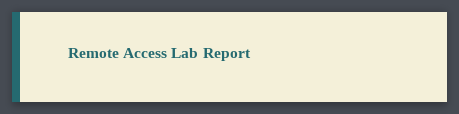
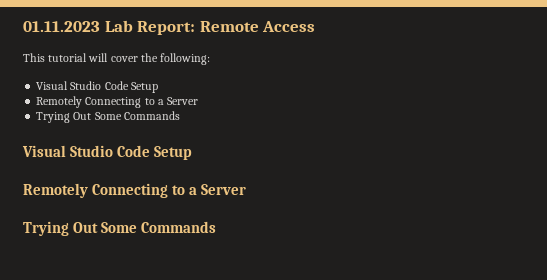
- Remote Access Lab Report
+ 01.11.2023 Lab Report: Remote Access
+ This tutorial will cover the following:
+ Visual Studio Code Setup
+ Remotely Connecting to a Server
+ Trying Out Some Commands
+ Visual Studio Code Setup
+ Remotely Connecting to a Server
+ Trying Out Some Commands

